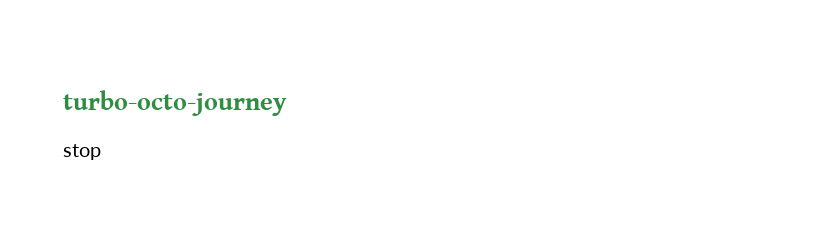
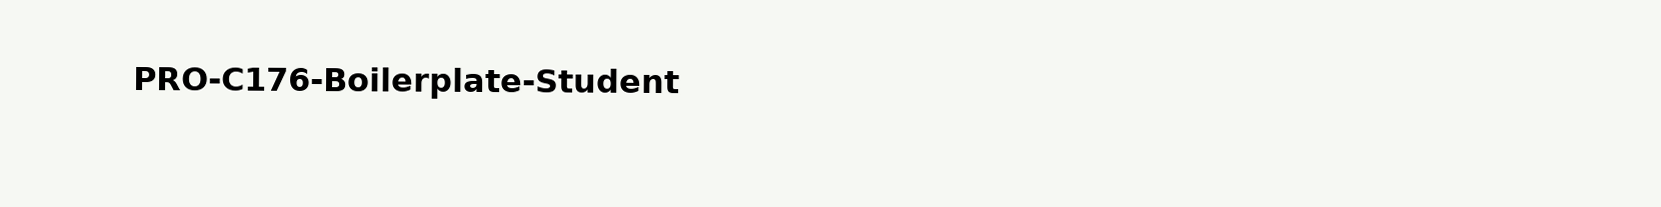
- turbo-octo-journey
- stop
+ PRO-C176-Boilerplate-Student

